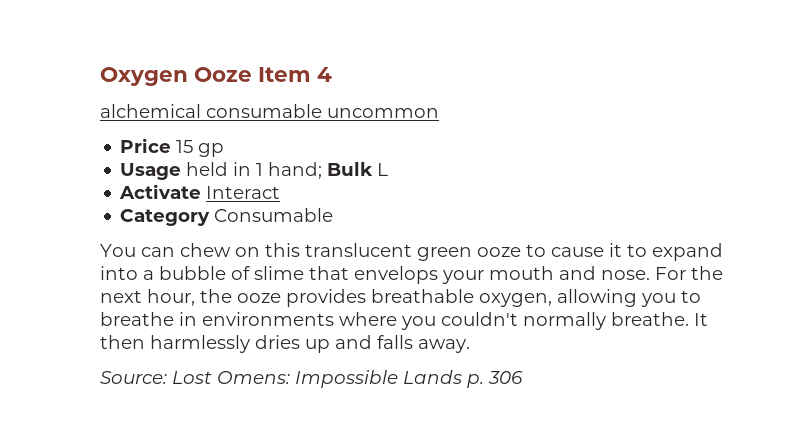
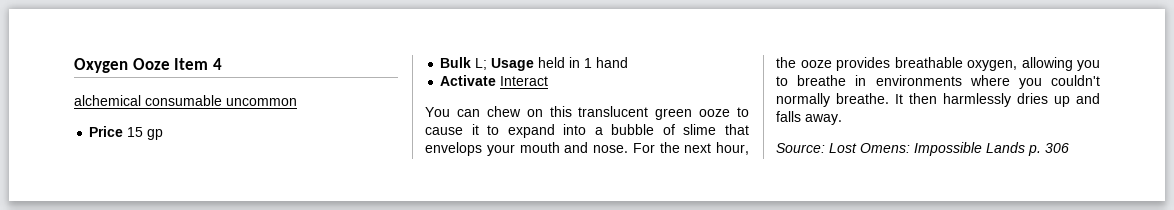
- Usage held in 1 hand; Bulk L
+ Bulk L; Usage held in 1 hand
- Category Consumable

